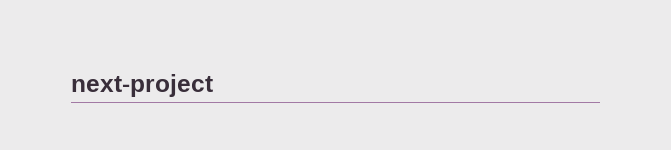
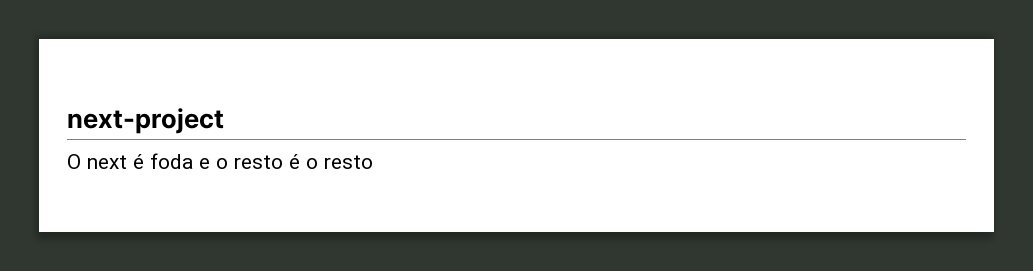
+ O next é foda e o resto é o resto

